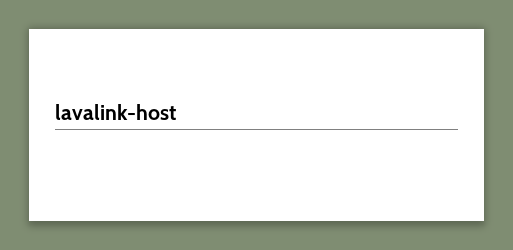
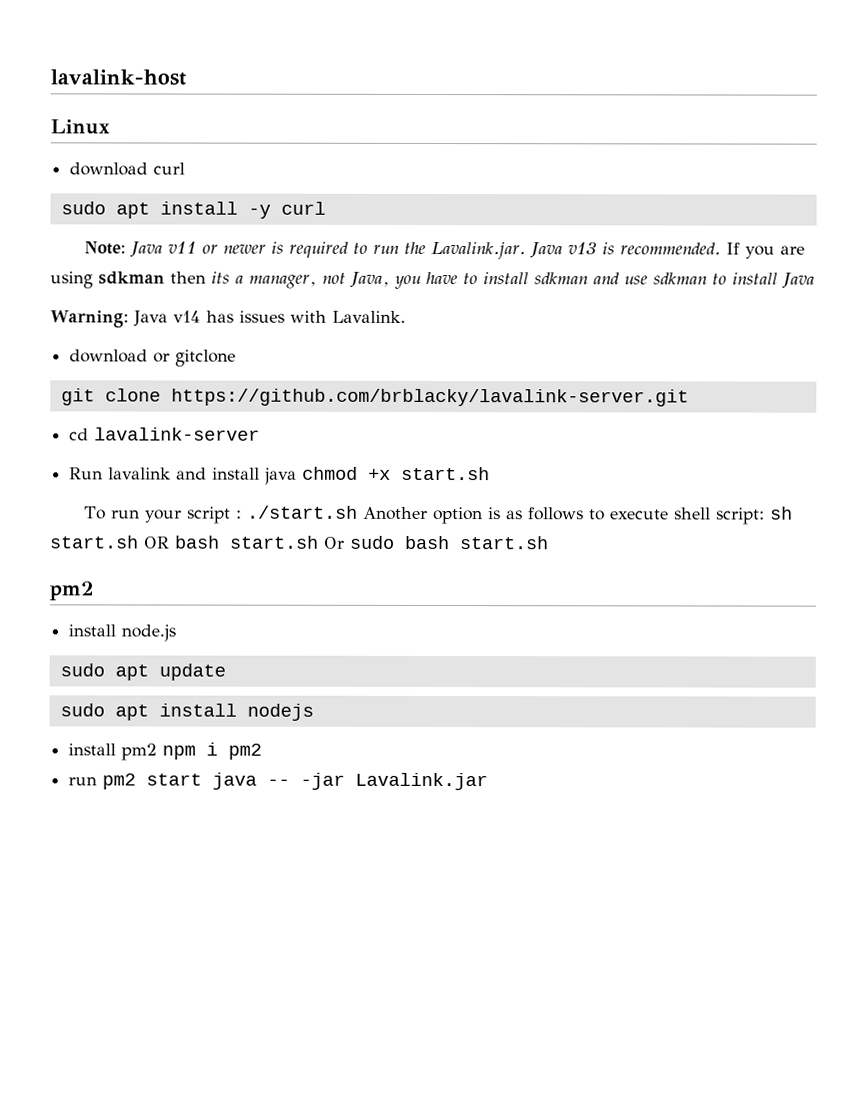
+ Linux
+ download curl
+ sudo apt install -y curl
+ Note: Java v11 or newer is required to run the Lavalink.jar. Java v13 is recommended. If you are using sdkman then its a manager, not Java, you have to install sdkman and use sdkman to install Java
+ Warning: Java v14 has issues with Lavalink.
+ download or gitclone
+ git clone https://github.com/brblacky/lavalink-server.git
+ cd lavalink-server
+ Run lavalink and install java chmod +x start.sh
+ To run your script : ./start.sh Another option is as follows to execute shell script: sh start.sh OR bash start.sh Or sudo bash start.sh
+ pm2
+ install node.js
+ sudo apt update
+ sudo apt install nodejs
+ install pm2 npm i pm2
+ run pm2 start java -- -jar Lavalink.jar

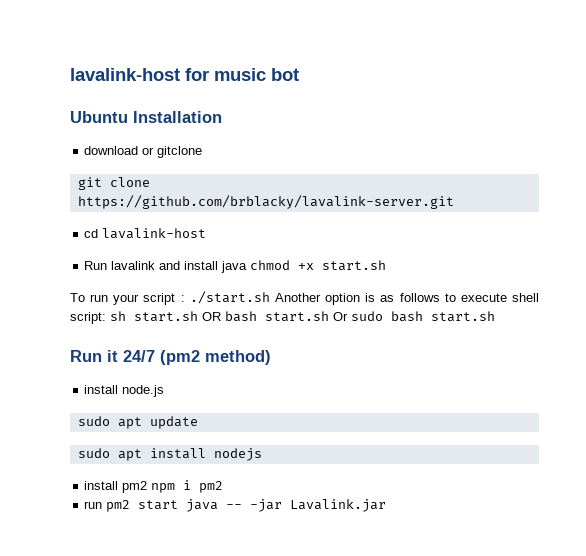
- lavalink-host
- Linux
- download curl
- sudo apt install -y curl
- Note: Java v11 or newer is required to run the Lavalink.jar. Java v13 is recommended. If you are using sdkman then its a manager, not Java, you have to install sdkman and use sdkman to install Java
- Warning: Java v14 has issues with Lavalink.
+ lavalink-host for music bot
+ Ubuntu Installation
- cd lavalink-server
+ cd lavalink-host
  To run your script : ./start.sh Another option is as follows to execute shell script: sh start.sh OR bash start.sh Or sudo bash start.sh
- pm2
+ Run it 24/7 (pm2 method)

